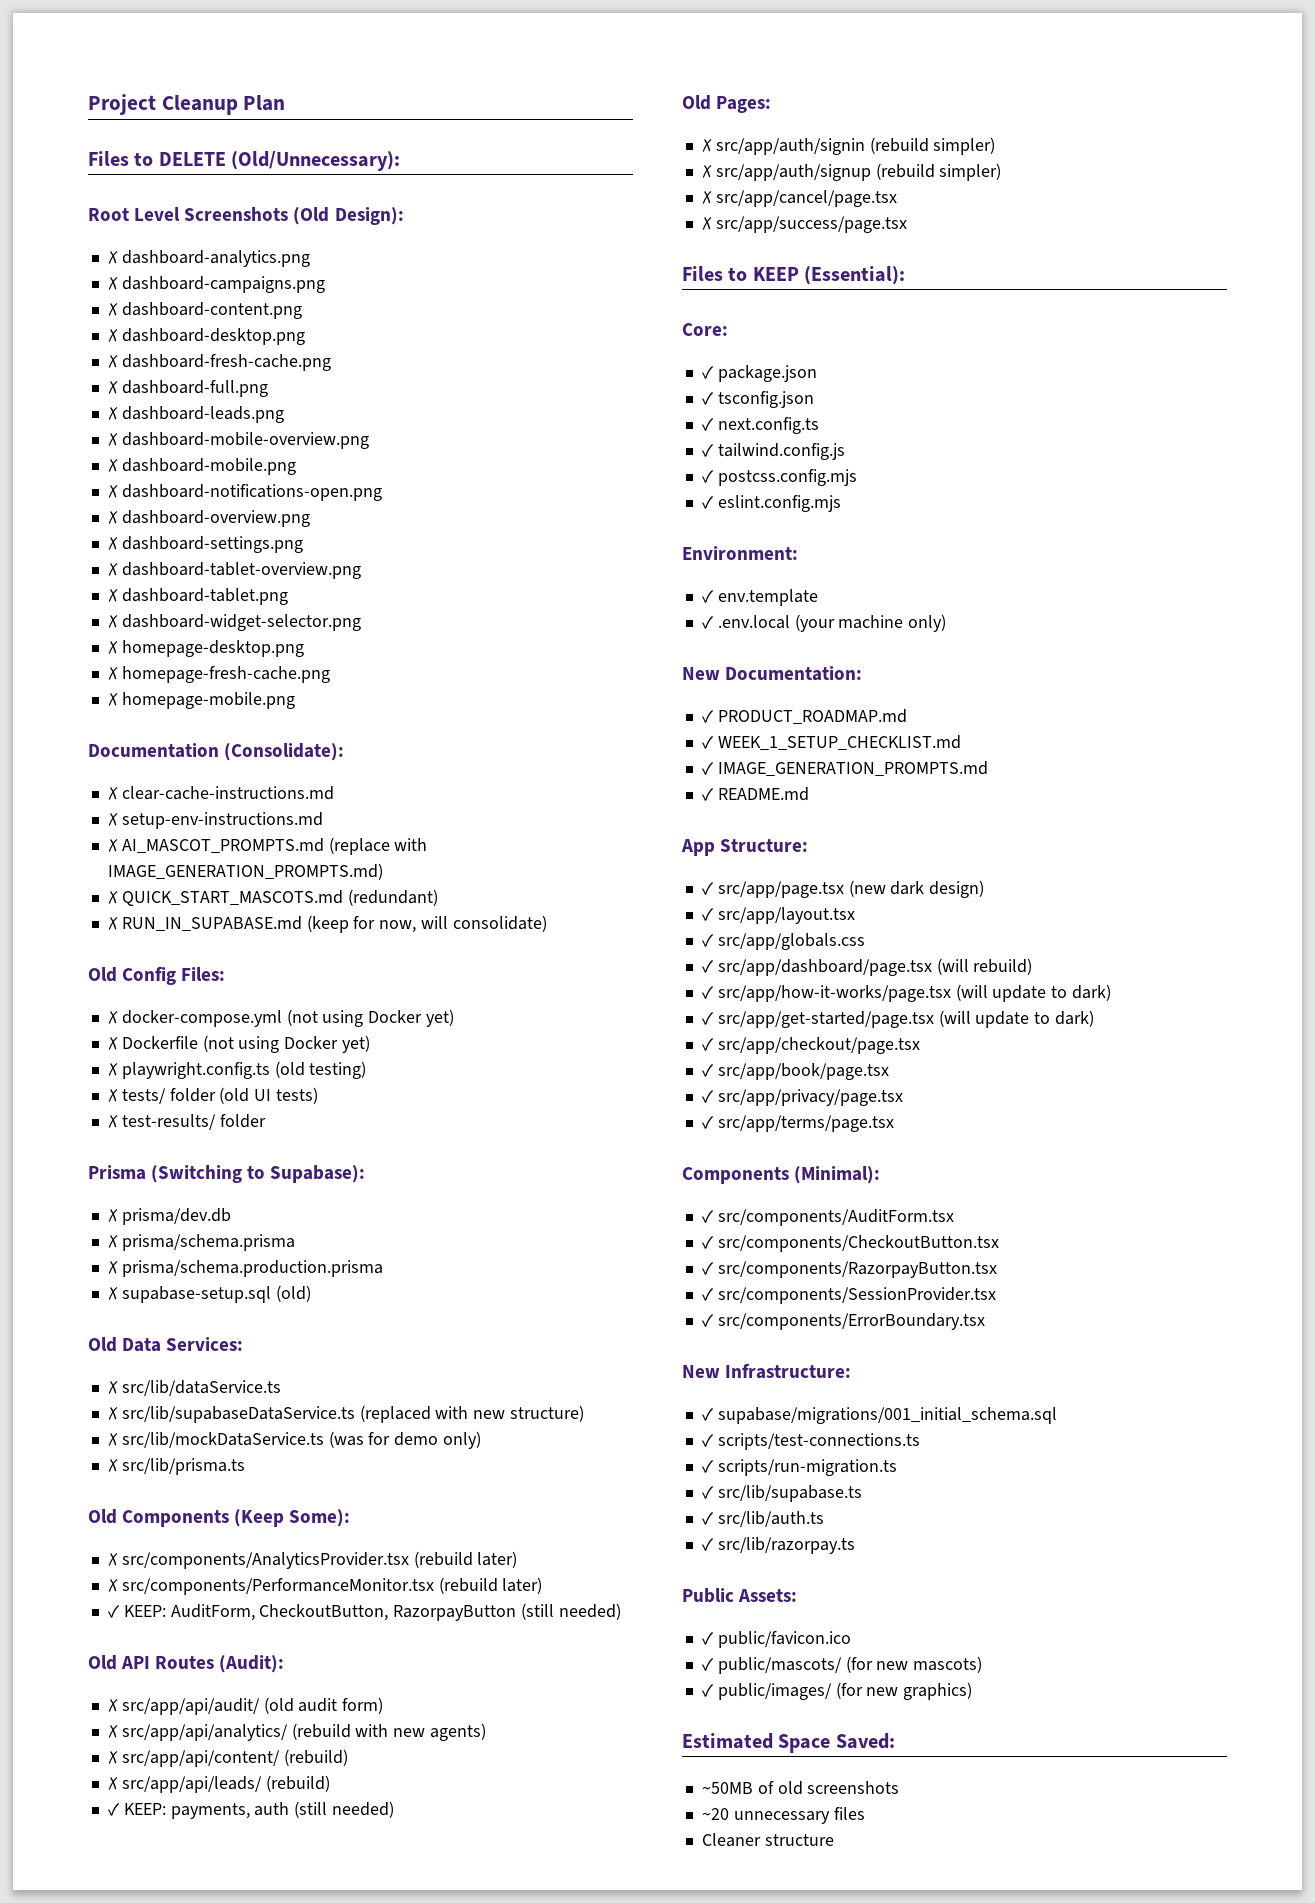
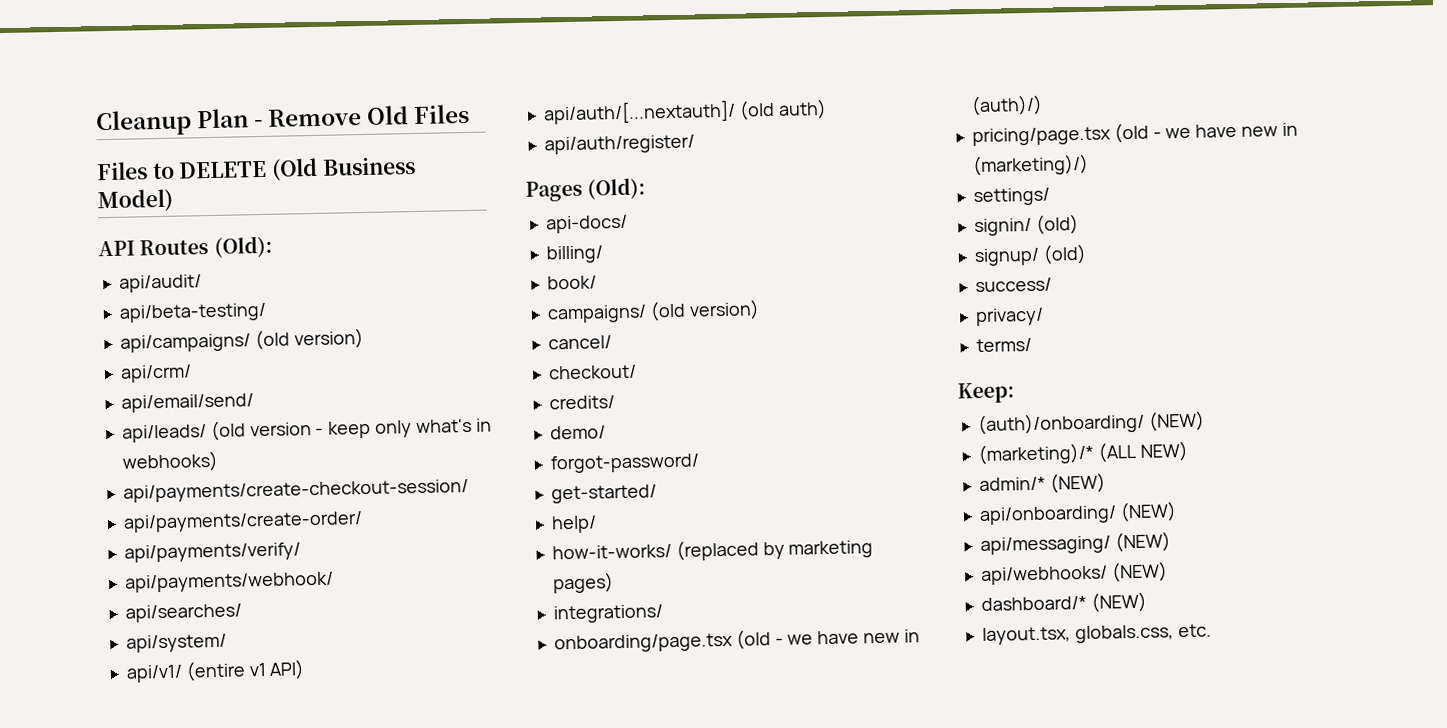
- Project Cleanup Plan
+ Cleanup Plan - Remove Old Files
- Files to DELETE (Old/Unnecessary):
- Root Level Screenshots (Old Design):
- ✗ dashboard-analytics.png
- ✗ dashboard-campaigns.png
- ✗ dashboard-content.png
- ✗ dashboard-desktop.png
- ✗ dashboard-fresh-cache.png
- ✗ dashboard-full.png
- ✗ dashboard-leads.png
- ✗ dashboard-mobile-overview.png
- ✗ dashboard-mobile.png
- ✗ dashboard-notifications-open.png
- ✗ dashboard-overview.png
- ✗ dashboard-settings.png
- ✗ dashboard-tablet-overview.png
- ✗ dashboard-tablet.png
- ✗ dashboard-widget-selector.png
- ✗ homepage-desktop.png
- ✗ homepage-fresh-cache.png
- ✗ homepage-mobile.png
- Documentation (Consolidate):
- ✗ clear-cache-instructions.md
- ✗ setup-env-instructions.md
- ✗ AI_MASCOT_PROMPTS.md (replace with IMAGE_GENERATION_PROMPTS.md)
- ✗ QUICK_START_MASCOTS.md (redundant)
- ✗ RUN_IN_SUPABASE.md (keep for now, will consolidate)
- Old Config Files:
- ✗ docker-compose.yml (not using Docker yet)
- ✗ Dockerfile (not using Docker yet)
- ✗ playwright.config.ts (old testing)
- ✗ tests/ folder (old UI tests)
- ✗ test-results/ folder
- Prisma (Switching to Supabase):
- ✗ prisma/dev.db
- ✗ prisma/schema.prisma
- ✗ prisma/schema.production.prisma
- ✗ supabase-setup.sql (old)
- Old Data Services:
- ✗ src/lib/dataService.ts
- ✗ src/lib/supabaseDataService.ts (replaced with new structure)
- ✗ src/lib/mockDataService.ts (was for demo only)
- ✗ src/lib/prisma.ts
- Old Components (Keep Some):
- ✗ src/components/AnalyticsProvider.tsx (rebuild later)
- ✗ src/components/PerformanceMonitor.tsx (rebuild later)
- ✓ KEEP: AuditForm, CheckoutButton, RazorpayButton (still needed)
- Old API Routes (Audit):
- ✗ src/app/api/audit/ (old audit form)
- ✗ src/app/api/analytics/ (rebuild with new agents)
- ✗ src/app/api/content/ (rebuild)
- ✗ src/app/api/leads/ (rebuild)
- ✓ KEEP: payments, auth (still needed)
- Old Pages:
- ✗ src/app/auth/signin (rebuild simpler)
- ✗ src/app/auth/signup (rebuild simpler)
- ✗ src/app/cancel/page.tsx
- ✗ src/app/success/page.tsx
- Files to KEEP (Essential):
- Core:
- ✓ package.json
- ✓ tsconfig.json
- ✓ next.config.ts
- ✓ tailwind.config.js
- ✓ postcss.config.mjs
- ✓ eslint.config.mjs
- Environment:
- ✓ env.template
- ✓ .env.local (your machine only)
- New Documentation:
- ✓ PRODUCT_ROADMAP.md
- ✓ WEEK_1_SETUP_CHECKLIST.md
- ✓ IMAGE_GENERATION_PROMPTS.md
- ✓ README.md
- App Structure:
- ✓ src/app/page.tsx (new dark design)
- ✓ src/app/layout.tsx
- ✓ src/app/globals.css
- ✓ src/app/dashboard/page.tsx (will rebuild)
- ✓ src/app/how-it-works/page.tsx (will update to dark)
- ✓ src/app/get-started/page.tsx (will update to dark)
- ✓ src/app/checkout/page.tsx
- ✓ src/app/book/page.tsx
- ✓ src/app/privacy/page.tsx
- ✓ src/app/terms/page.tsx
- Components (Minimal):
- ✓ src/components/AuditForm.tsx
- ✓ src/components/CheckoutButton.tsx
- ✓ src/components/RazorpayButton.tsx
- ✓ src/components/SessionProvider.tsx
- ✓ src/components/ErrorBoundary.tsx
- New Infrastructure:
- ✓ supabase/migrations/001_initial_schema.sql
- ✓ scripts/test-connections.ts
- ✓ scripts/run-migration.ts
- ✓ src/lib/supabase.ts
- ✓ src/lib/auth.ts
- ✓ src/lib/razorpay.ts
- Public Assets:
- ✓ public/favicon.ico
- ✓ public/mascots/ (for new mascots)
- ✓ public/images/ (for new graphics)
- Estimated Space Saved:
- ~50MB of old screenshots
- ~20 unnecessary files
- Cleaner structure
+ Files to DELETE (Old Business Model)
+ API Routes (Old):
+ api/audit/
+ api/beta-testing/
+ api/campaigns/ (old version)
+ api/crm/
+ api/email/send/
+ api/leads/ (old version - keep only what's in webhooks)
+ api/payments/create-checkout-session/
+ api/payments/create-order/
+ api/payments/verify/
+ api/payments/webhook/
+ api/searches/
+ api/system/
+ api/v1/ (entire v1 API)
+ api/auth/[...nextauth]/ (old auth)
+ api/auth/register/
+ Pages (Old):
+ api-docs/
+ billing/
+ book/
+ campaigns/ (old version)
+ cancel/
+ checkout/
+ credits/
+ demo/
+ forgot-password/
+ get-started/
+ help/
+ how-it-works/ (replaced by marketing pages)
+ integrations/
+ onboarding/page.tsx (old - we have new in (auth)/)
+ pricing/page.tsx (old - we have new in (marketing)/)
+ settings/
+ signin/ (old)
+ signup/ (old)
+ success/
+ privacy/
+ terms/
+ Keep:
+ (auth)/onboarding/ (NEW)
+ (marketing)/* (ALL NEW)
+ admin/* (NEW)
+ api/onboarding/ (NEW)
+ api/messaging/ (NEW)
+ api/webhooks/ (NEW)
+ dashboard/* (NEW)
+ layout.tsx, globals.css, etc.

